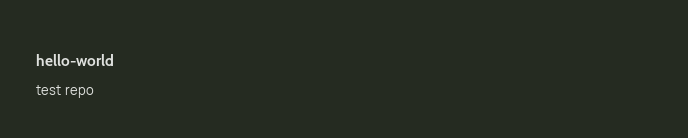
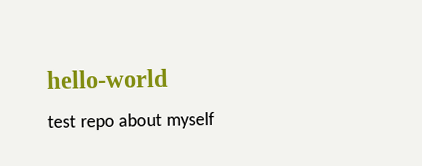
- test repo
+ test repo about myself

